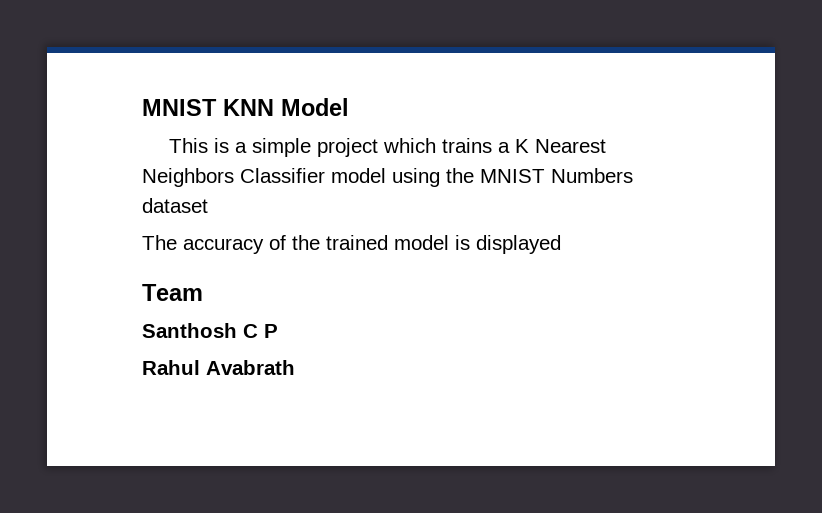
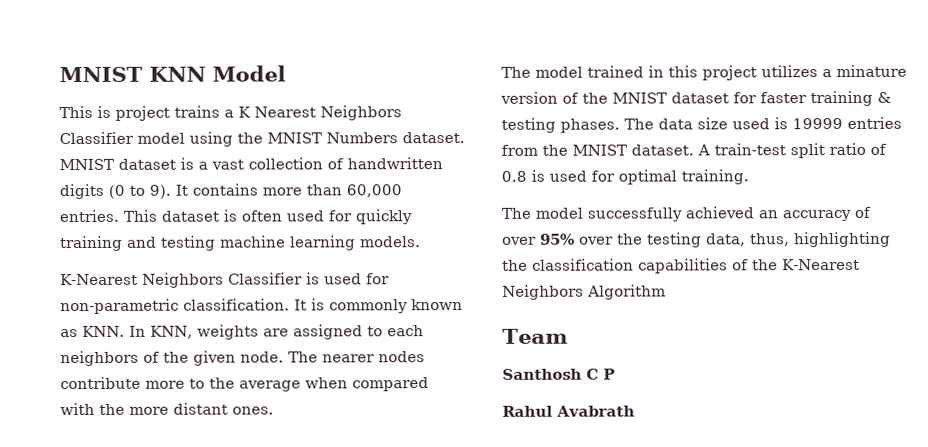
- This is a simple project which trains a K Nearest Neighbors Classifier model using the MNIST Numbers dataset
- The accuracy of the trained model is displayed
+ This is project trains a K Nearest Neighbors Classifier model using the MNIST Numbers dataset. MNIST dataset is a vast collection of handwritten digits (0 to 9). It contains more than 60,000 entries. This dataset is often used for quickly training and testing machine learning models.
+ K-Nearest Neighbors Classifier is used for non-parametric classification. It is commonly known as KNN. In KNN, weights are assigned to each neighbors of the given node. The nearer nodes contribute more to the average when compared with the more distant ones.
+ The model trained in this project utilizes a minature version of the MNIST dataset for faster training & testing phases. The data size used is 19999 entries from the MNIST dataset. A train-test split ratio of 0.8 is used for optimal training.
+ The model successfully achieved an accuracy of over 95% over the testing data, thus, highlighting the classification capabilities of the K-Nearest Neighbors Algorithm

